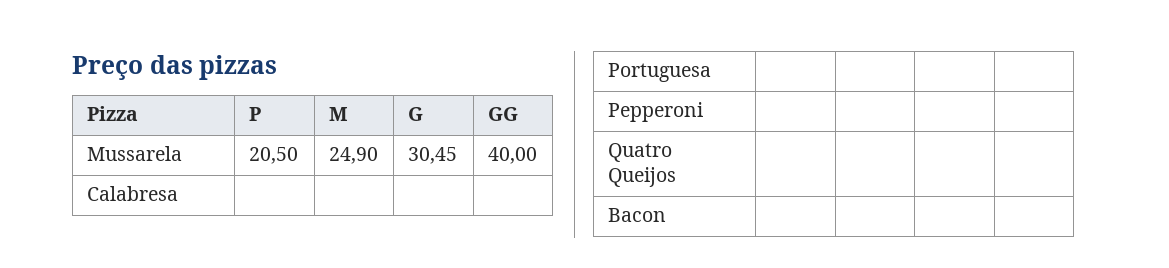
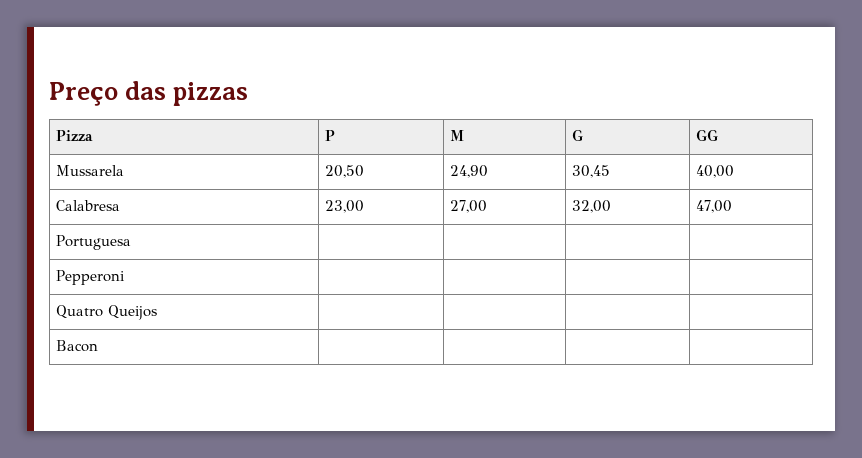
- Calabresa | | | |
+ Calabresa | 23,00 | 27,00 | 32,00 | 47,00

